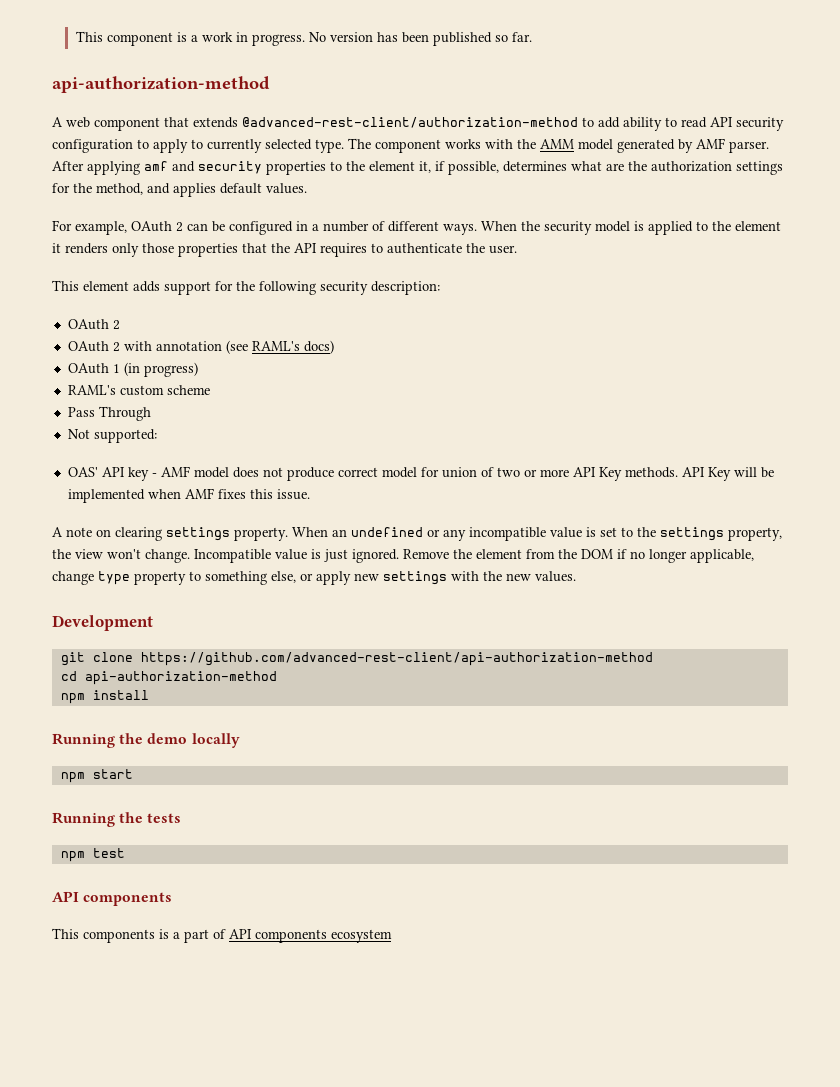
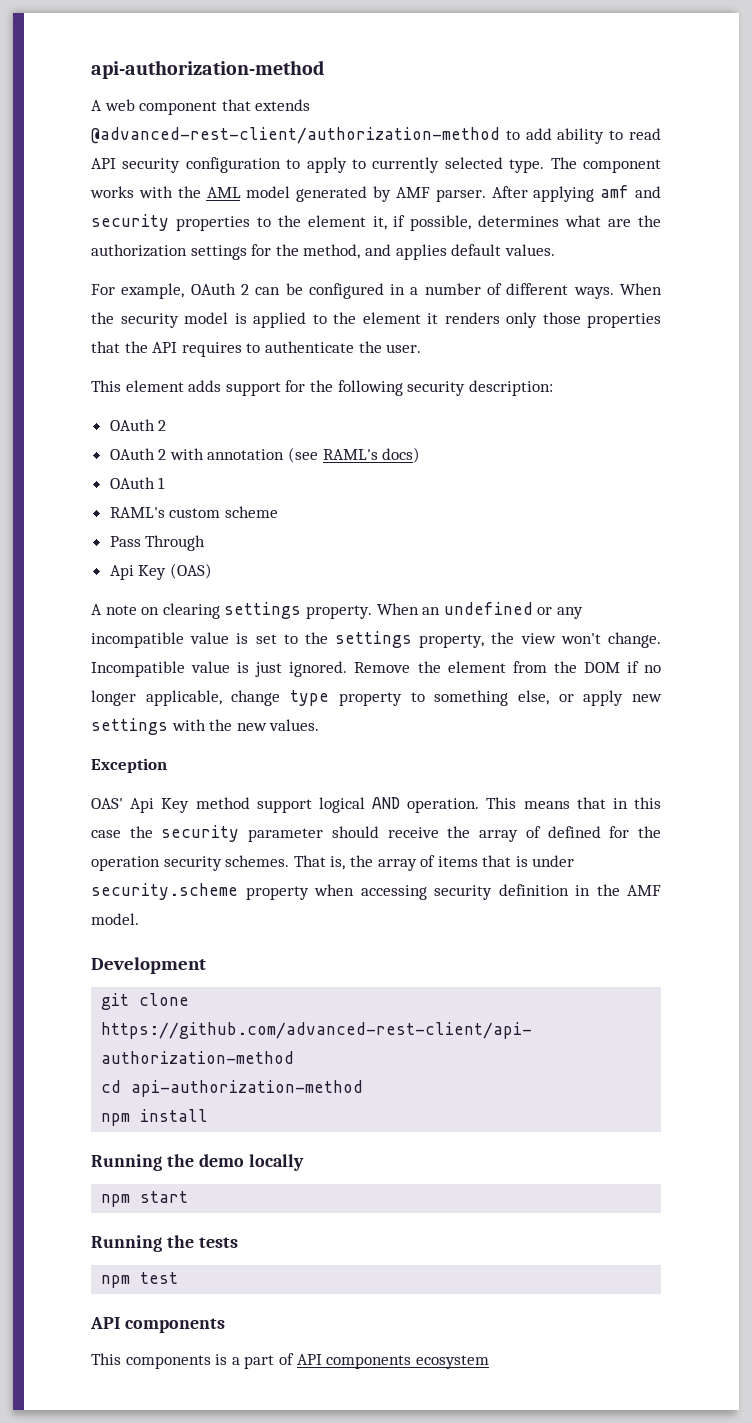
- This component is a work in progress. No version has been published so far.
- The component works with the AMM model generated by AMF parser.
+ The component works with the AML model generated by AMF parser.
- OAuth 1 (in progress)
+ OAuth 1
- Not supported:
- OAS' API key - AMF model does not produce correct model for union of two or more API Key methods. API Key will be implemented when AMF fixes this issue.
+ Api Key (OAS)
+ Exception
+ OAS' Api Key method support logical AND operation. This means that in this case the security parameter should receive the array of defined for the operation security schemes. That is, the array of items that is under security.scheme property when accessing security definition in the AMF model.

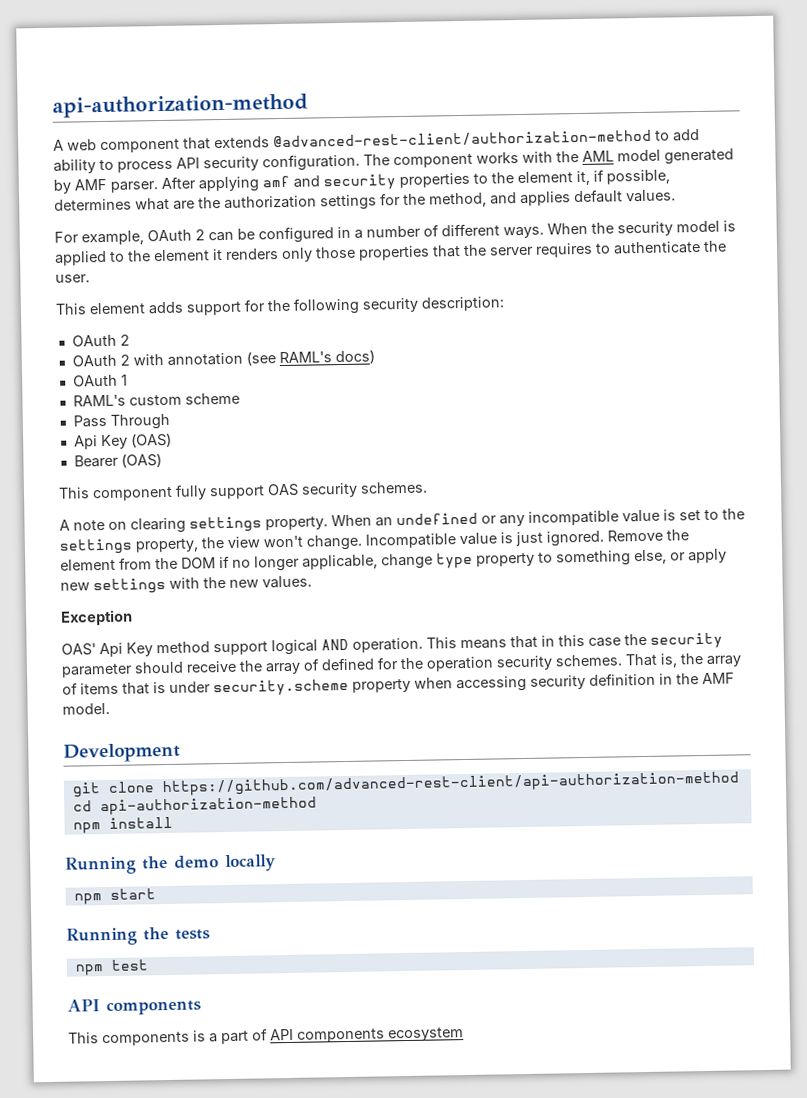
- A web component that extends @advanced-rest-client/authorization-method to add ability to read API security configuration to apply to currently selected type.
+ A web component that extends @advanced-rest-client/authorization-method to add ability to process API security configuration.
- When the security model is applied to the element it renders only those properties that the API requires to authenticate the user.
+ When the security model is applied to the element it renders only those properties that the server requires to authenticate the user.
+ Bearer (OAS)
+ This component fully support OAS security schemes.

